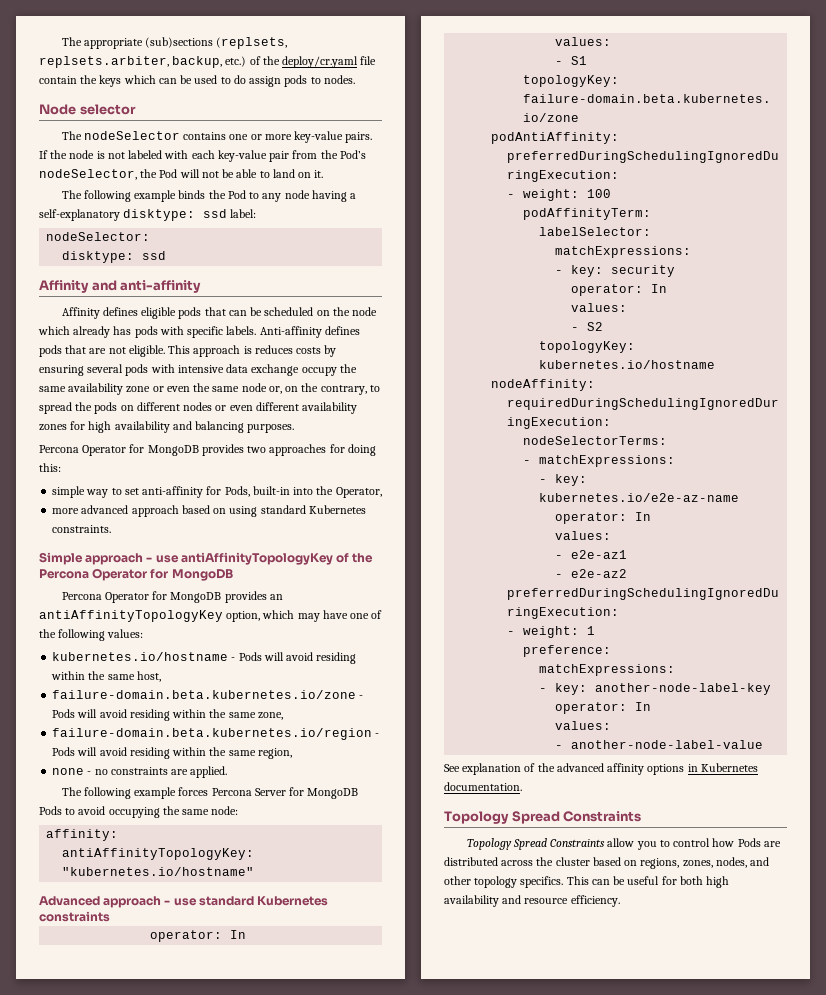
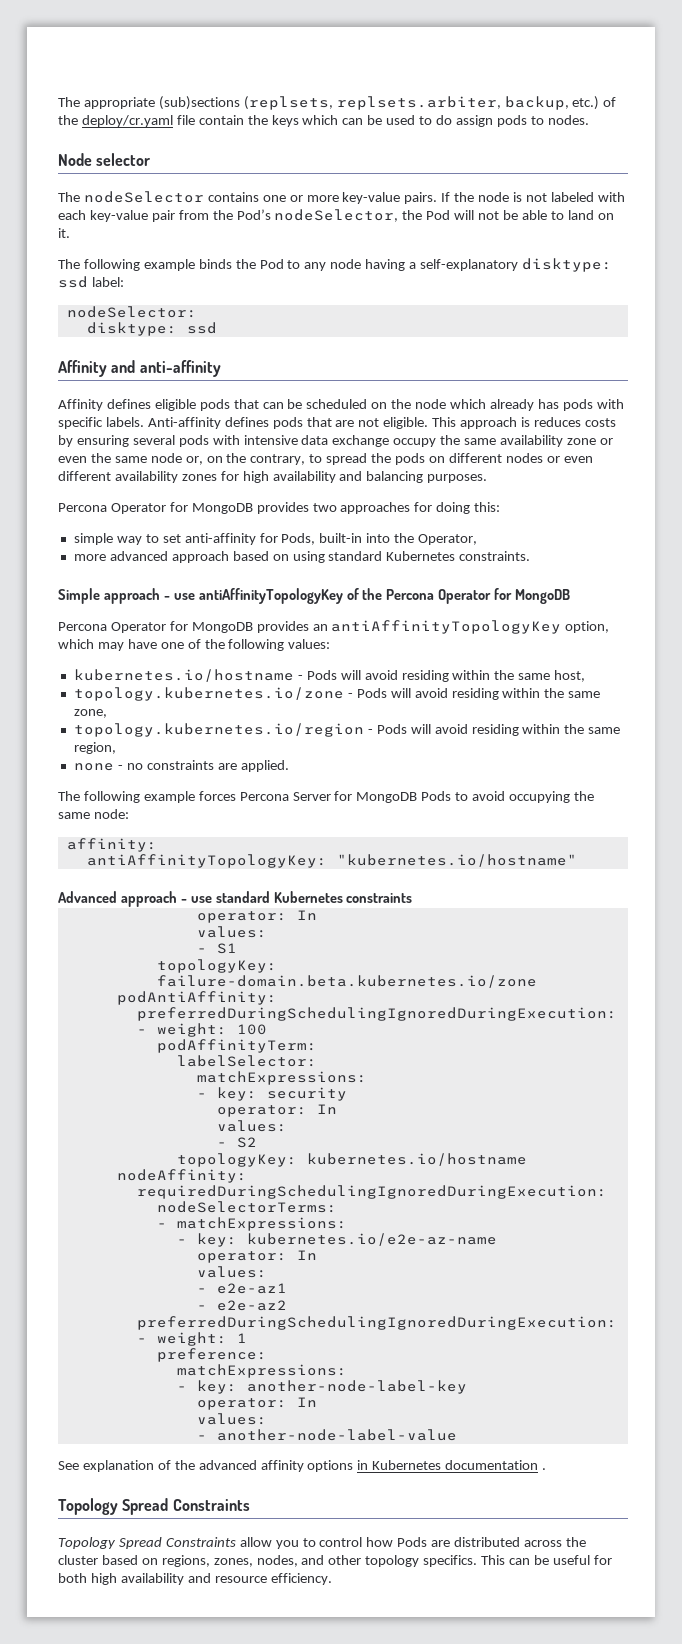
- failure-domain.beta.kubernetes.io/zone - Pods will avoid residing within the same zone,
+ topology.kubernetes.io/zone - Pods will avoid residing within the same zone,
- failure-domain.beta.kubernetes.io/region - Pods will avoid residing within the same region,
+ topology.kubernetes.io/region - Pods will avoid residing within the same region,
- See explanation of the advanced affinity options in Kubernetes documentation.
+ See explanation of the advanced affinity options in Kubernetes documentation .

